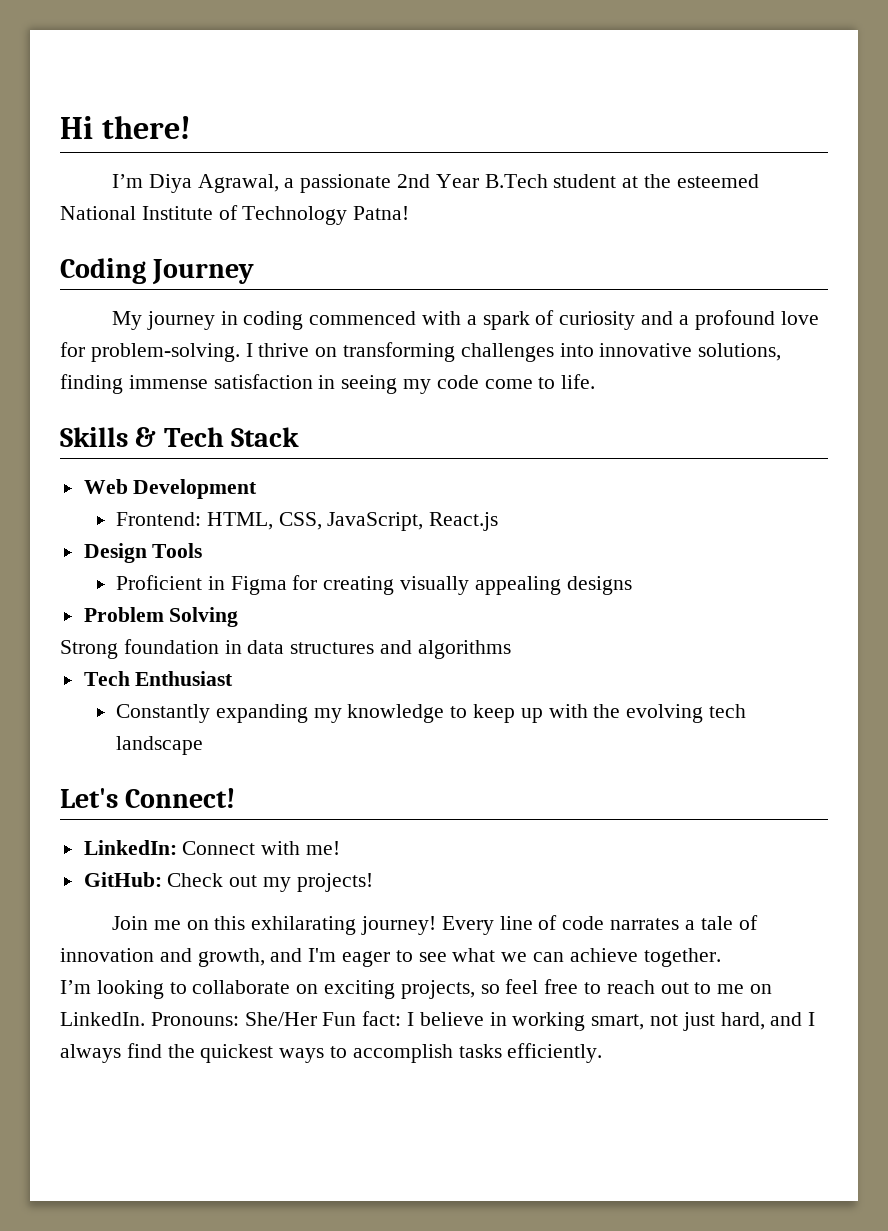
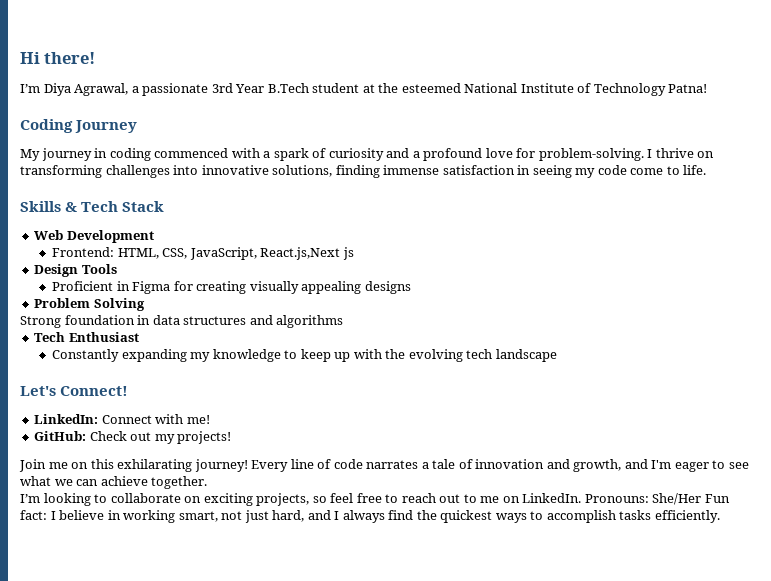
- I’m Diya Agrawal, a passionate 2nd Year B.Tech student at the esteemed National Institute of Technology Patna!
+ I’m Diya Agrawal, a passionate 3rd Year B.Tech student at the esteemed National Institute of Technology Patna!
- Frontend: HTML, CSS, JavaScript, React.js
+ Frontend: HTML, CSS, JavaScript, React.js,Next js

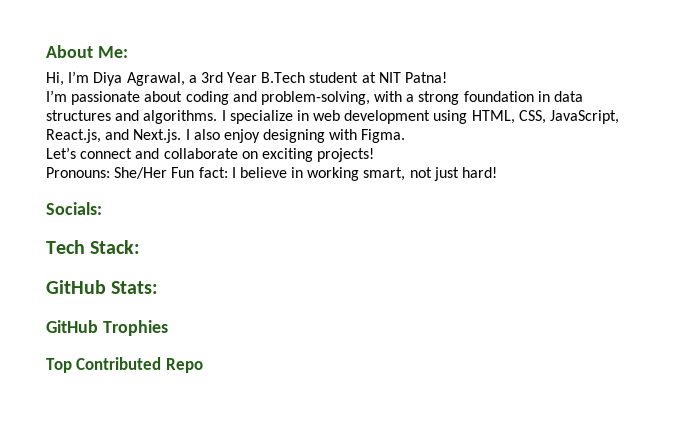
- Hi there!
- I’m Diya Agrawal, a passionate 3rd Year B.Tech student at the esteemed National Institute of Technology Patna!
- Coding Journey
- My journey in coding commenced with a spark of curiosity and a profound love for problem-solving. I thrive on transforming challenges into innovative solutions, finding immense satisfaction in seeing my code come to life.
- Skills & Tech Stack
- Web Development
- Frontend: HTML, CSS, JavaScript, React.js,Next js
- Design Tools
- Proficient in Figma for creating visually appealing designs
- Problem Solving
- Strong foundation in data structures and algorithms
- Tech Enthusiast
- Constantly expanding my knowledge to keep up with the evolving tech landscape
- Let's Connect!
- LinkedIn: Connect with me!
- GitHub: Check out my projects!
- Join me on this exhilarating journey! Every line of code narrates a tale of innovation and growth, and I'm eager to see what we can achieve together.
- I’m looking to collaborate on exciting projects, so feel free to reach out to me on LinkedIn. Pronouns: She/Her Fun fact: I believe in working smart, not just hard, and I always find the quickest ways to accomplish tasks efficiently.
+ About Me:
+ Hi, I’m Diya Agrawal, a 3rd Year B.Tech student at NIT Patna!
+ I’m passionate about coding and problem-solving, with a strong foundation in data structures and algorithms. I specialize in web development using HTML, CSS, JavaScript, React.js, and Next.js. I also enjoy designing with Figma.
+ Let’s connect and collaborate on exciting projects!
+ Pronouns: She/Her Fun fact: I believe in working smart, not just hard!
+ Socials:
+ Tech Stack:
+ GitHub Stats:
+ GitHub Trophies
+ Top Contributed Repo

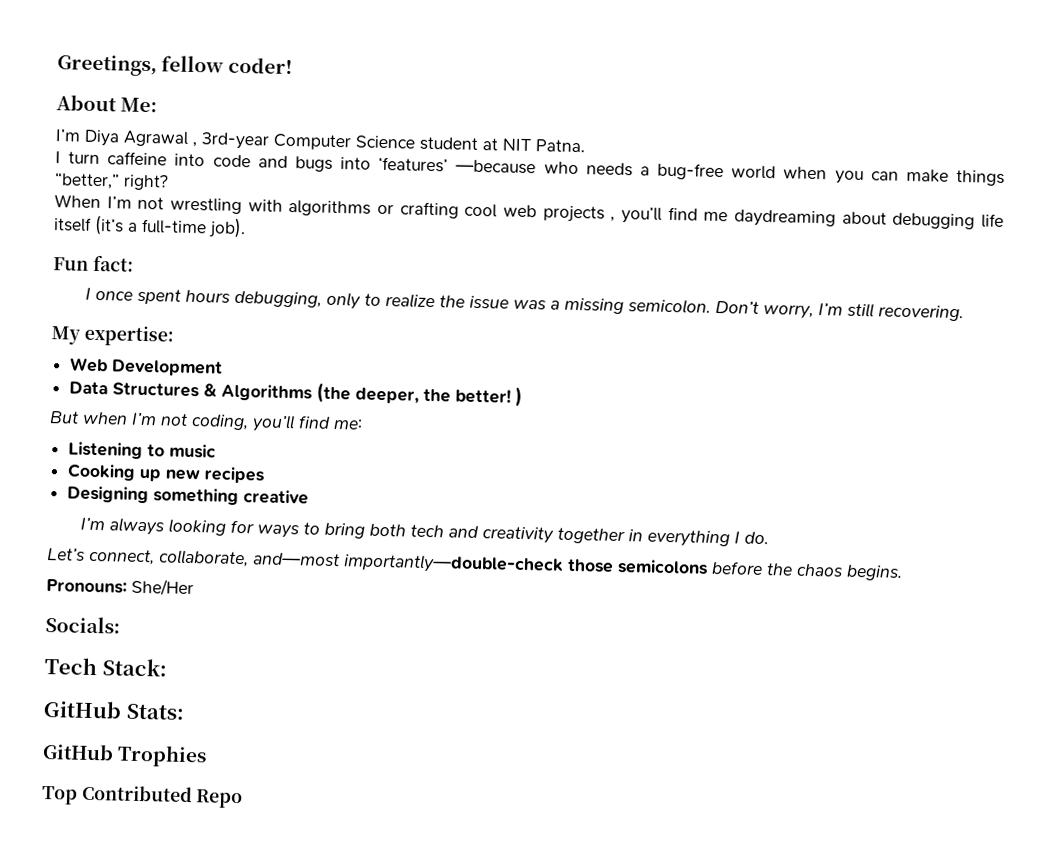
+ Greetings, fellow coder!
- Hi, I’m Diya Agrawal, a 3rd Year B.Tech student at NIT Patna!
- I’m passionate about coding and problem-solving, with a strong foundation in data structures and algorithms. I specialize in web development using HTML, CSS, JavaScript, React.js, and Next.js. I also enjoy designing with Figma.
- Let’s connect and collaborate on exciting projects!
- Pronouns: She/Her Fun fact: I believe in working smart, not just hard!
+ I’m Diya Agrawal , 3rd-year Computer Science student at NIT Patna.
+ I turn caffeine into code and bugs into ‘features’ —because who needs a bug-free world when you can make things “better,” right?
+ When I’m not wrestling with algorithms or crafting cool web projects , you’ll find me daydreaming about debugging life itself (it’s a full-time job).
+ Fun fact:
+ I once spent hours debugging, only to realize the issue was a missing semicolon. Don’t worry, I’m still recovering.
+ My expertise:
+ Web Development
+ Data Structures & Algorithms (the deeper, the better! )
+ But when I’m not coding, you’ll find me:
+ Listening to music
+ Cooking up new recipes
+ Designing something creative
+ I’m always looking for ways to bring both tech and creativity together in everything I do.
+ Let’s connect, collaborate, and—most importantly—double-check those semicolons before the chaos begins.
+ Pronouns: She/Her

